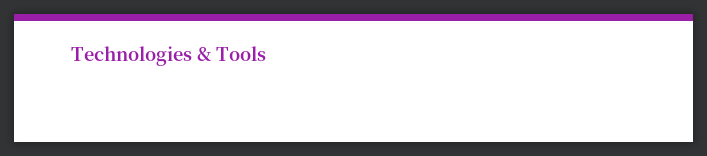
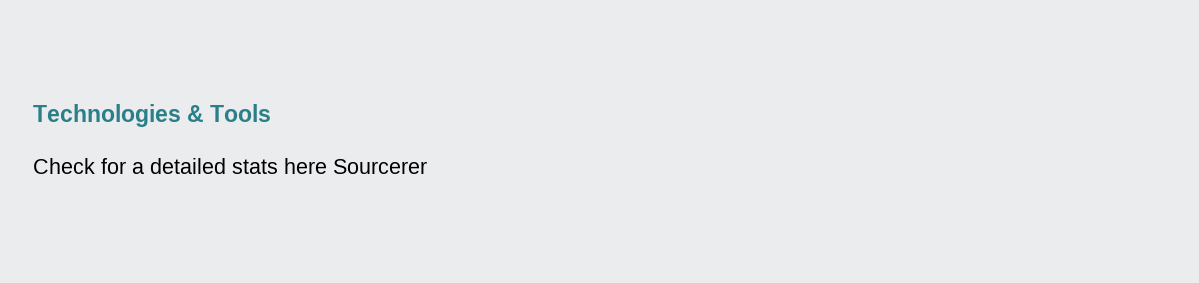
+ Check for a detailed stats here Sourcerer

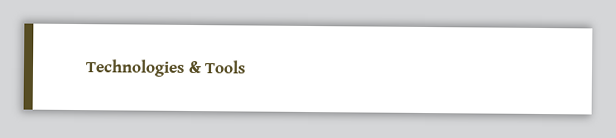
- Check for a detailed stats here Sourcerer

